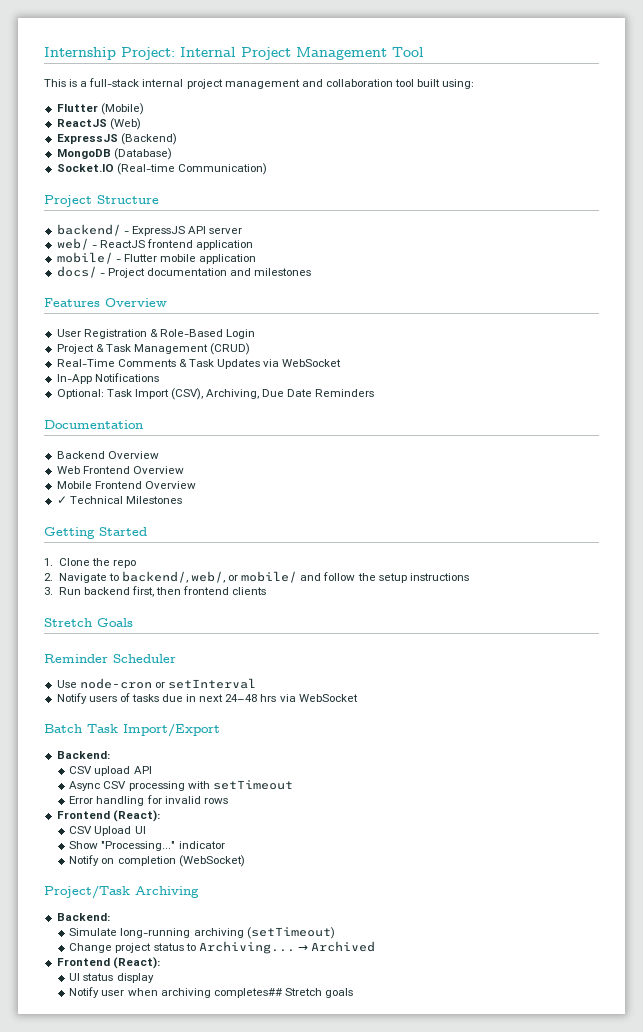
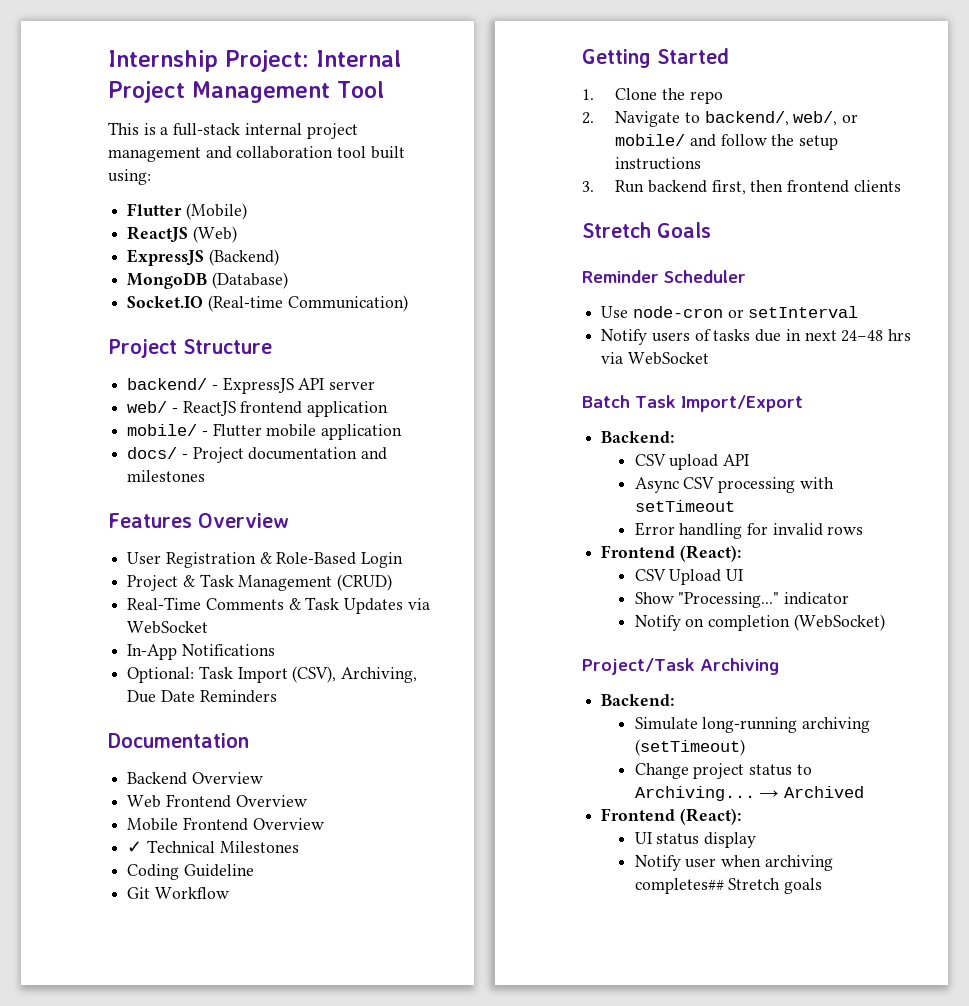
+ Coding Guideline
+ Git Workflow

